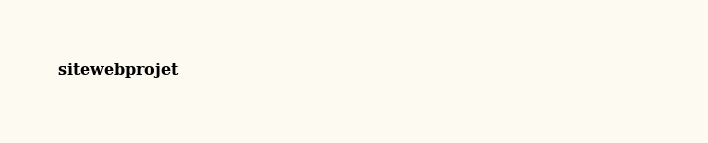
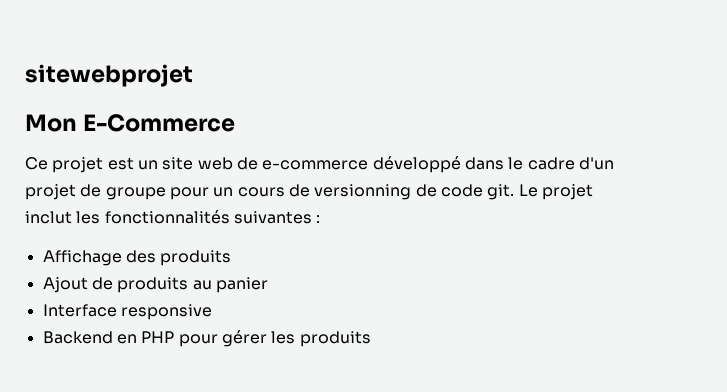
+ Mon E-Commerce
+ Ce projet est un site web de e-commerce développé dans le cadre d'un projet de groupe pour un cours de versionning de code git. Le projet inclut les fonctionnalités suivantes :
+ Affichage des produits
+ Ajout de produits au panier
+ Interface responsive
+ Backend en PHP pour gérer les produits

